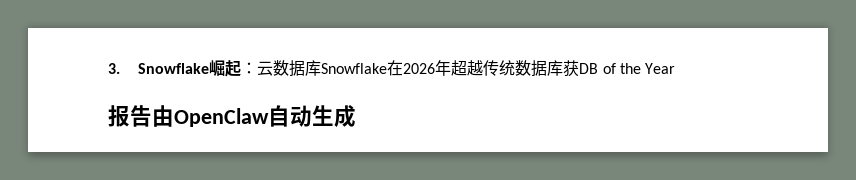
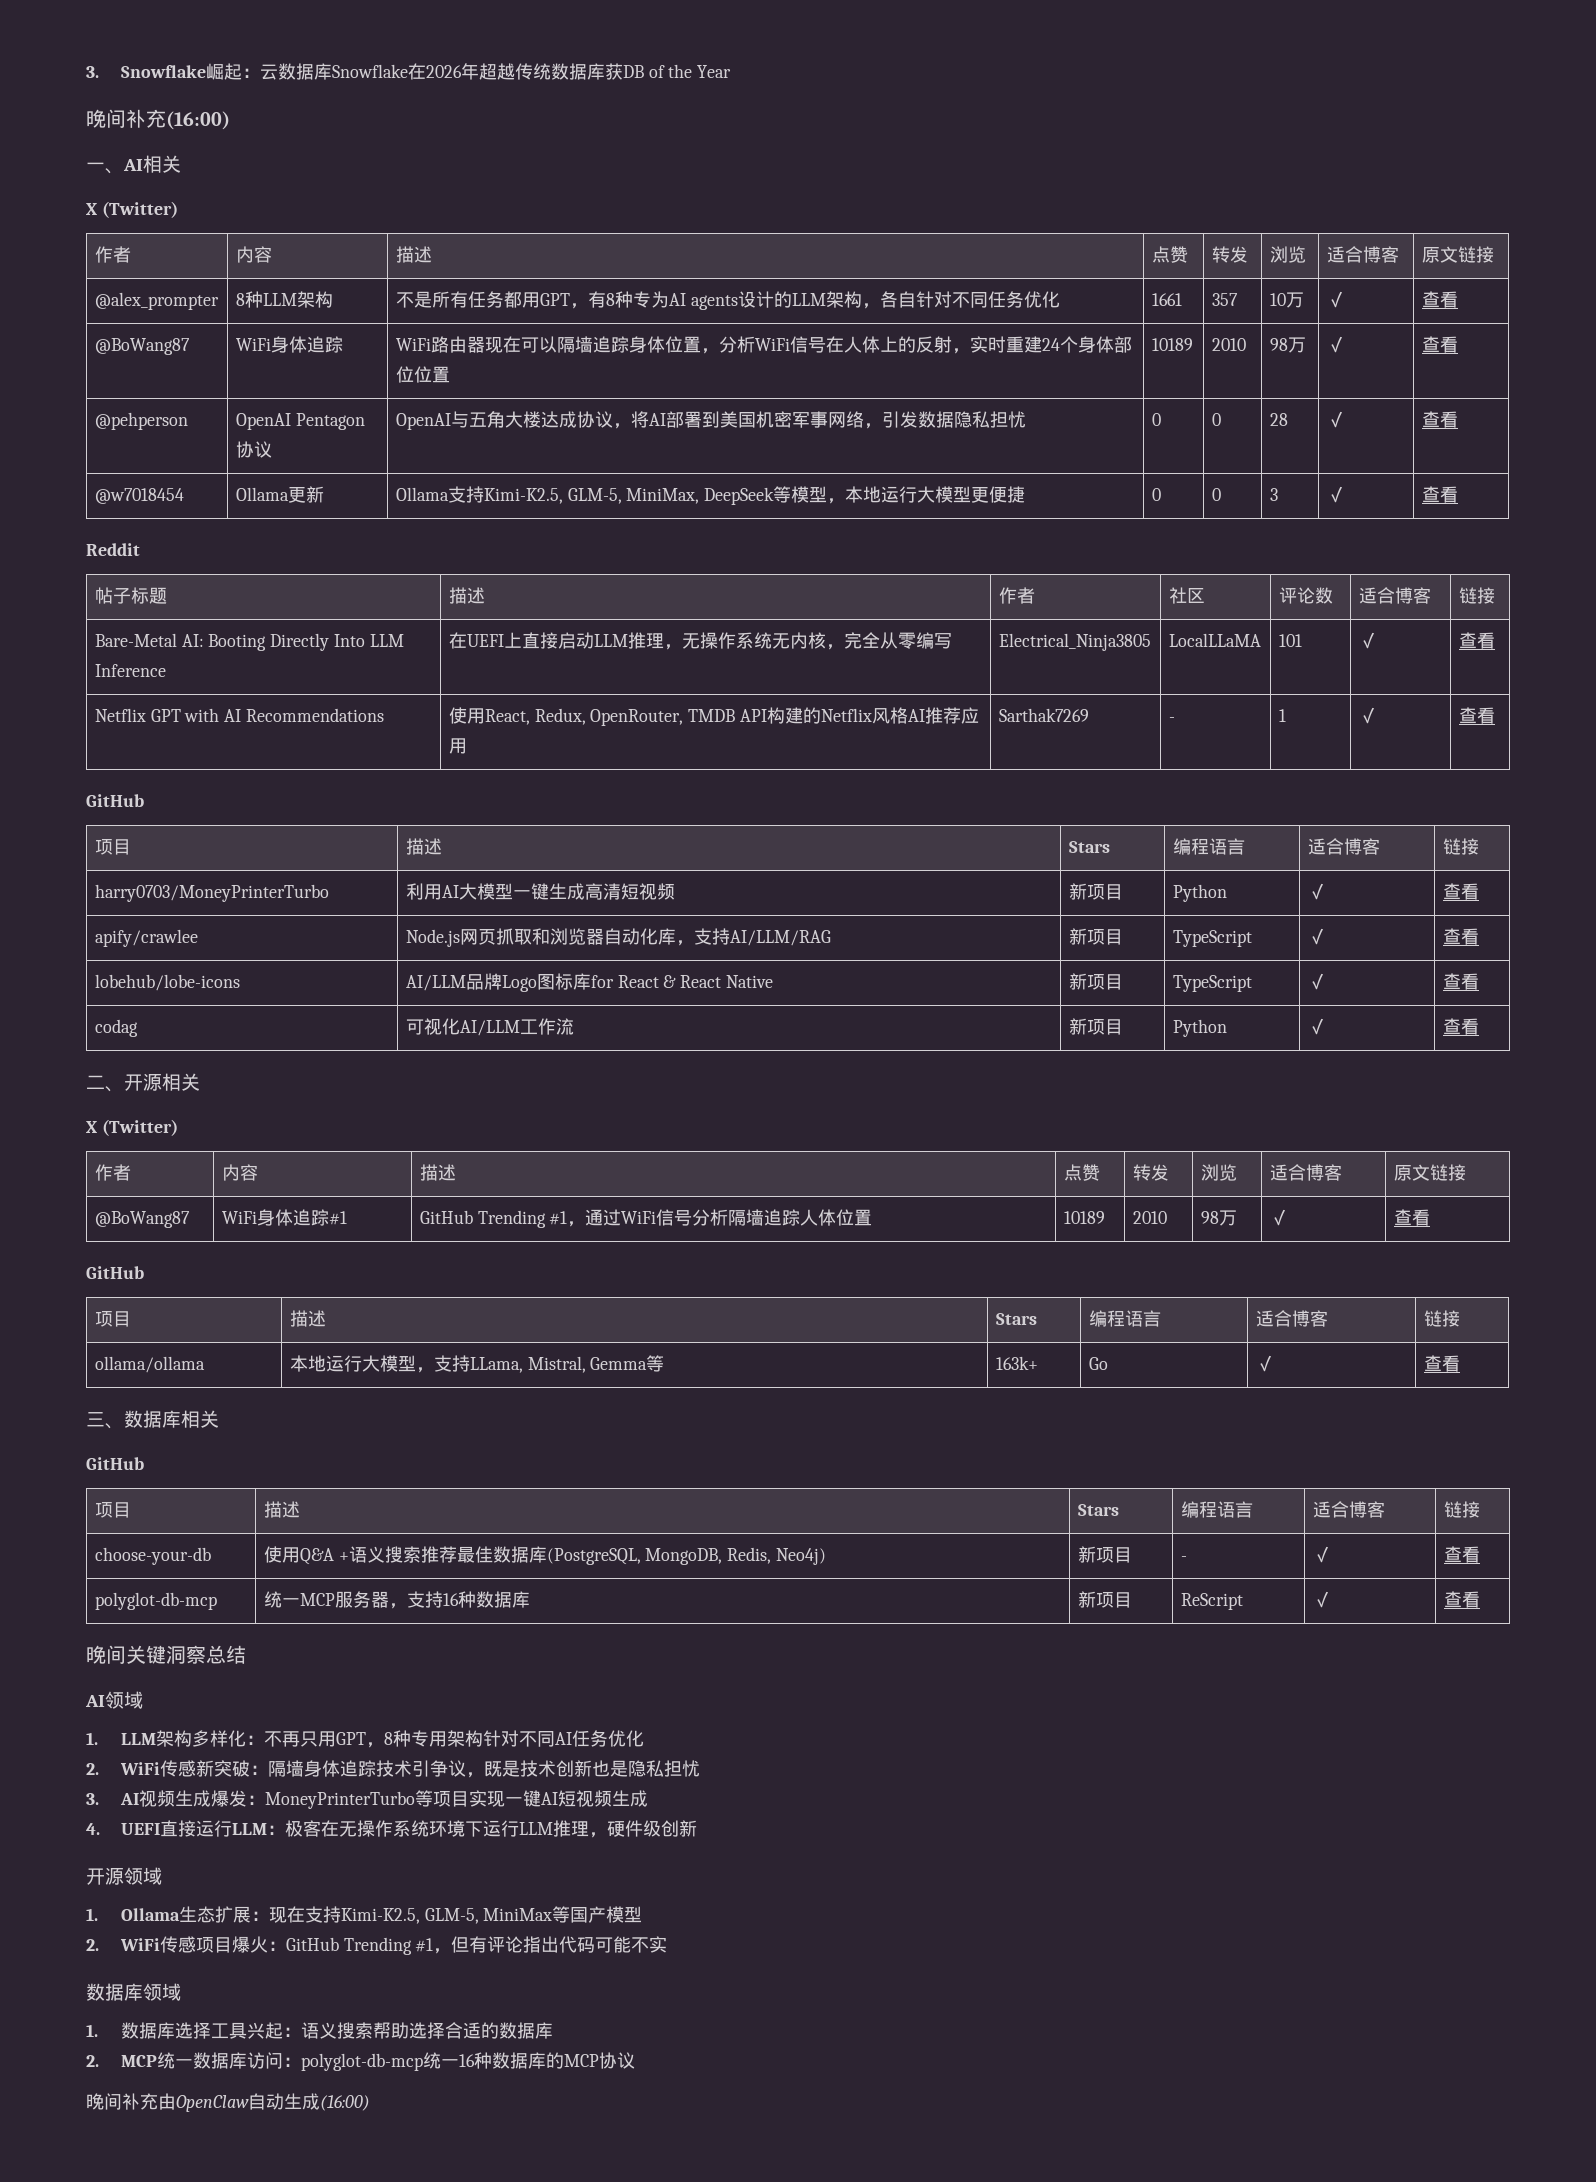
- 报告由OpenClaw自动生成
+ 晚间补充(16:00)
+ 一、AI相关
+ X (Twitter)
+ 作者 | 内容 | 描述 | 点赞 | 转发 | 浏览 | 适合博客 | 原文链接
+ @alex_prompter | 8种LLM架构 | 不是所有任务都用GPT，有8种专为AI agents设计的LLM架构，各自针对不同任务优化 | 1661 | 357 | 10万 | ✓ | 查看
+ @BoWang87 | WiFi身体追踪 | WiFi路由器现在可以隔墙追踪身体位置，分析WiFi信号在人体上的反射，实时重建24个身体部位位置 | 10189 | 2010 | 98万 | ✓ | 查看
+ @pehperson | OpenAI Pentagon协议 | OpenAI与五角大楼达成协议，将AI部署到美国机密军事网络，引发数据隐私担忧 | 0 | 0 | 28 | ✓ | 查看
+ @w7018454 | Ollama更新 | Ollama支持Kimi-K2.5, GLM-5, MiniMax, DeepSeek等模型，本地运行大模型更便捷 | 0 | 0 | 3 | ✓ | 查看
+ Reddit
+ 帖子标题 | 描述 | 作者 | 社区 | 评论数 | 适合博客 | 链接
+ Bare-Metal AI: Booting Directly Into LLM Inference | 在UEFI上直接启动LLM推理，无操作系统无内核，完全从零编写 | Electrical_Ninja3805 | LocalLLaMA | 101 | ✓ | 查看
+ Netflix GPT with AI Recommendations | 使用React, Redux, OpenRouter, TMDB API构建的Netflix风格AI推荐应用 | Sarthak7269 | - | 1 | ✓ | 查看
+ GitHub
+ 项目 | 描述 | Stars | 编程语言 | 适合博客 | 链接
+ harry0703/MoneyPrinterTurbo | 利用AI大模型一键生成高清短视频 | 新项目 | Python | ✓ | 查看
+ apify/crawlee | Node.js网页抓取和浏览器自动化库，支持AI/LLM/RAG | 新项目 | TypeScript | ✓ | 查看
+ lobehub/lobe-icons | AI/LLM品牌Logo图标库for React & React Native | 新项目 | TypeScript | ✓ | 查看
+ codag | 可视化AI/LLM工作流 | 新项目 | Python | ✓ | 查看
+ 二、开源相关
+ X (Twitter)
+ 作者 | 内容 | 描述 | 点赞 | 转发 | 浏览 | 适合博客 | 原文链接
+ @BoWang87 | WiFi身体追踪#1 | GitHub Trending #1，通过WiFi信号分析隔墙追踪人体位置 | 10189 | 2010 | 98万 | ✓ | 查看
+ GitHub
+ 项目 | 描述 | Stars | 编程语言 | 适合博客 | 链接
+ ollama/ollama | 本地运行大模型，支持LLama, Mistral, Gemma等 | 163k+ | Go | ✓ | 查看
+ 三、数据库相关
+ GitHub
+ 项目 | 描述 | Stars | 编程语言 | 适合博客 | 链接
+ choose-your-db | 使用Q&A +语义搜索推荐最佳数据库(PostgreSQL, MongoDB, Redis, Neo4j) | 新项目 | - | ✓ | 查看
+ polyglot-db-mcp | 统一MCP服务器，支持16种数据库 | 新项目 | ReScript | ✓ | 查看
+ 晚间关键洞察总结
+ AI领域
+ 1. LLM架构多样化：不再只用GPT，8种专用架构针对不同AI任务优化
+ 2. WiFi传感新突破：隔墙身体追踪技术引争议，既是技术创新也是隐私担忧
+ 3. AI视频生成爆发：MoneyPrinterTurbo等项目实现一键AI短视频生成
+ 4. UEFI直接运行LLM：极客在无操作系统环境下运行LLM推理，硬件级创新
+ 开源领域
+ 1. Ollama生态扩展：现在支持Kimi-K2.5, GLM-5, MiniMax等国产模型
+ 2. WiFi传感项目爆火：GitHub Trending #1，但有评论指出代码可能不实
+ 数据库领域
+ 1.数据库选择工具兴起：语义搜索帮助选择合适的数据库
+ 2. MCP统一数据库访问：polyglot-db-mcp统一16种数据库的MCP协议
+ 晚间补充由OpenClaw自动生成(16:00)

